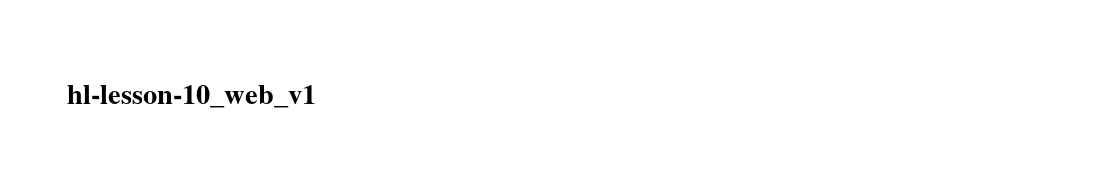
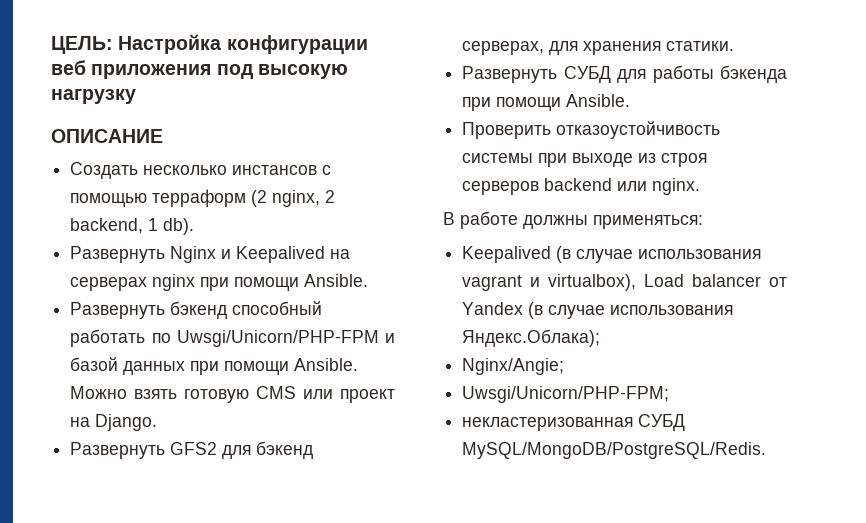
- hl-lesson-10_web_v1
+ ЦЕЛЬ: Настройка конфигурации веб приложения под высокую нагрузку
+ ОПИСАНИЕ
+ Создать несколько инстансов с помощью терраформ (2 nginx, 2 backend, 1 db).
+ Развернуть Nginx и Keepalived на серверах nginx при помощи Ansible.
+ Развернуть бэкенд способный работать по Uwsgi/Unicorn/PHP-FPM и базой данных при помощи Ansible. Можно взять готовую CMS или проект на Django.
+ Развернуть GFS2 для бэкенд серверах, для хранения статики.
+ Развернуть СУБД для работы бэкенда при помощи Ansible.
+ Проверить отказоустойчивость системы при выходе из строя серверов backend или nginx.
+ В работе должны применяться:
+ Keepalived (в случае использования vagrant и virtualbox), Load balancer от Yandex (в случае использования Яндекс.Облака);
+ Nginx/Angie;
+ Uwsgi/Unicorn/PHP-FPM;
+ некластеризованная СУБД MySQL/MongoDB/PostgreSQL/Redis.

